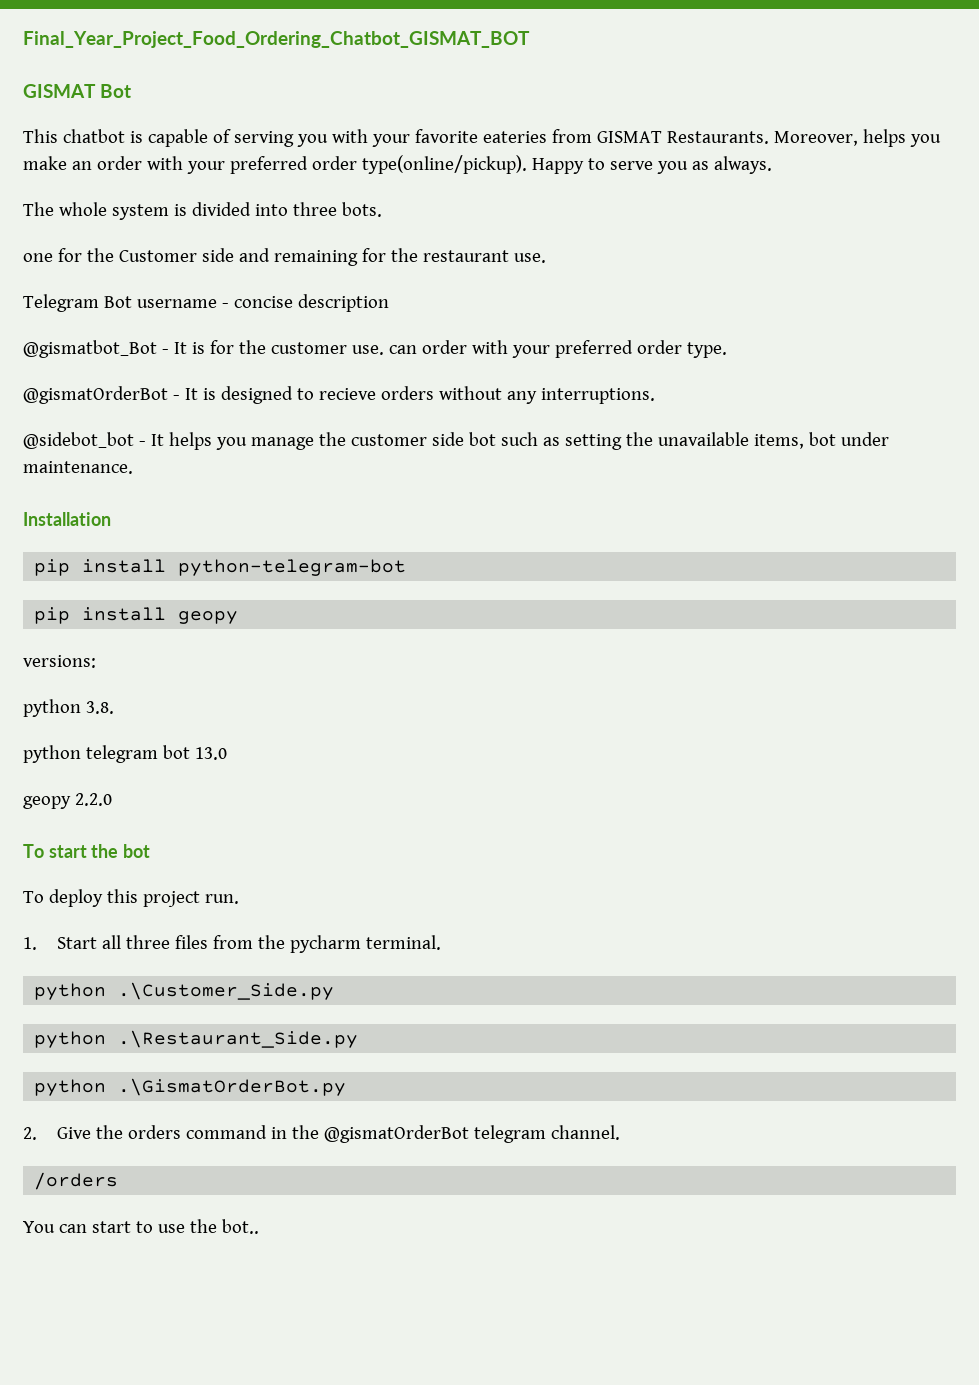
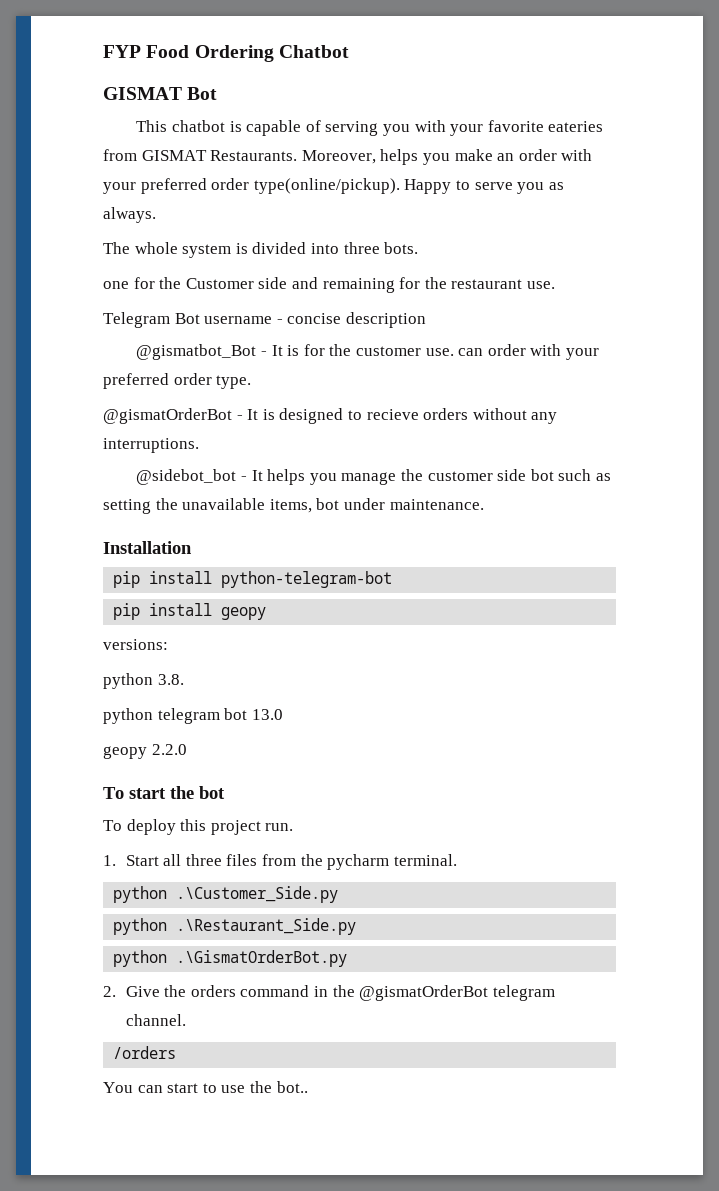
- Final_Year_Project_Food_Ordering_Chatbot_GISMAT_BOT
+ FYP Food Ordering Chatbot

